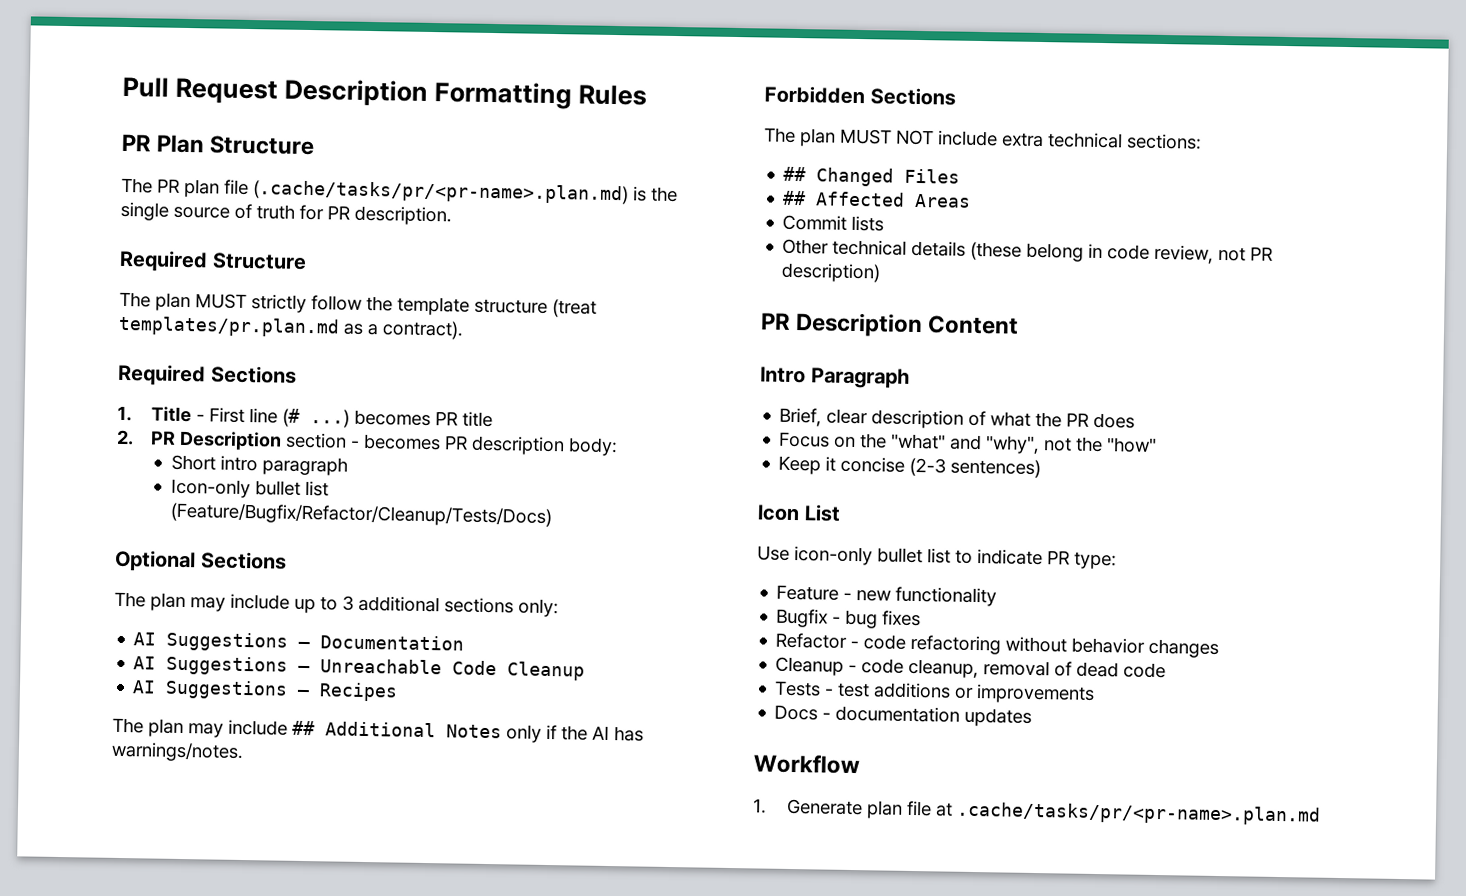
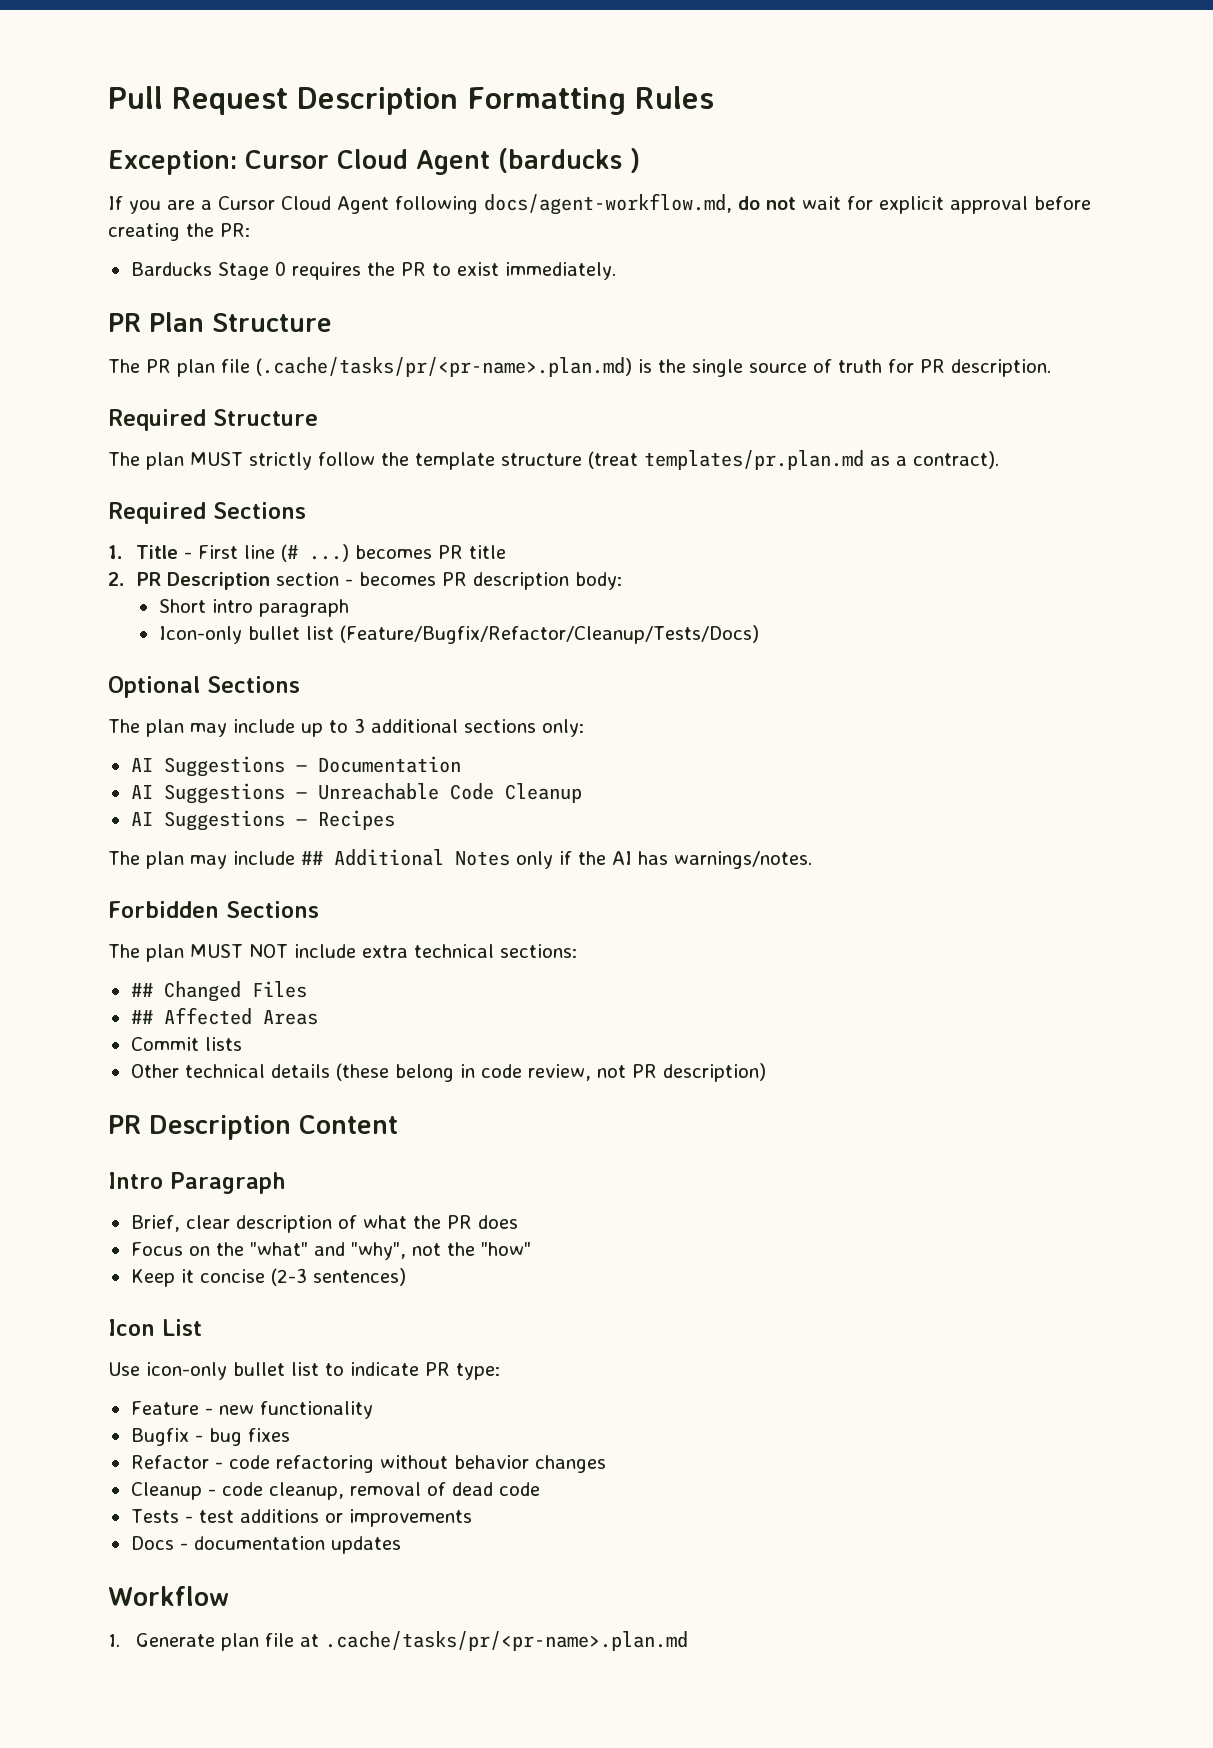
+ Exception: Cursor Cloud Agent (barducks )
+ If you are a Cursor Cloud Agent following docs/agent-workflow.md, do not wait for explicit approval before creating the PR:
+ Barducks Stage 0 requires the PR to exist immediately.

